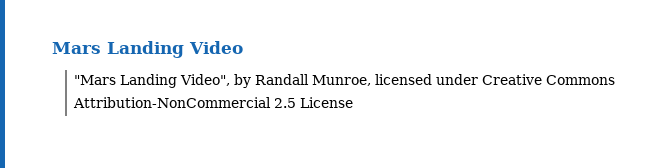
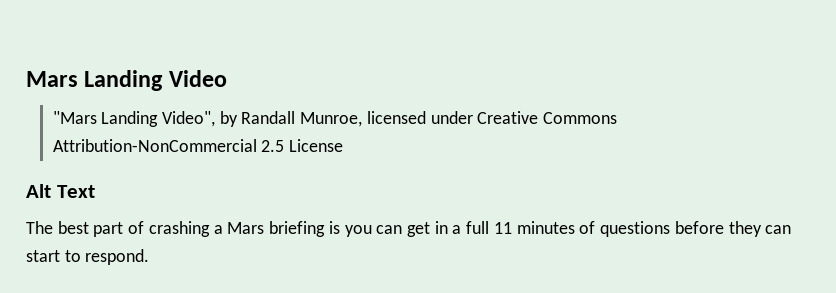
+ Alt Text
+ The best part of crashing a Mars briefing is you can get in a full 11 minutes of questions before they can start to respond.

